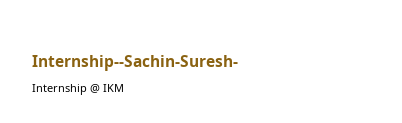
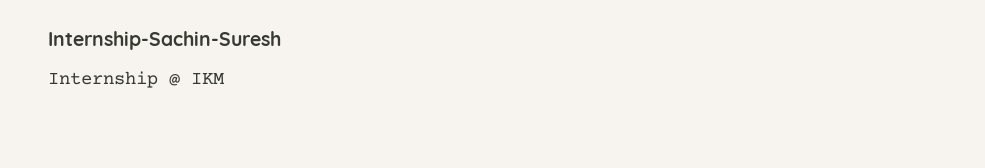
- Internship--Sachin-Suresh-
+ Internship-Sachin-Suresh

